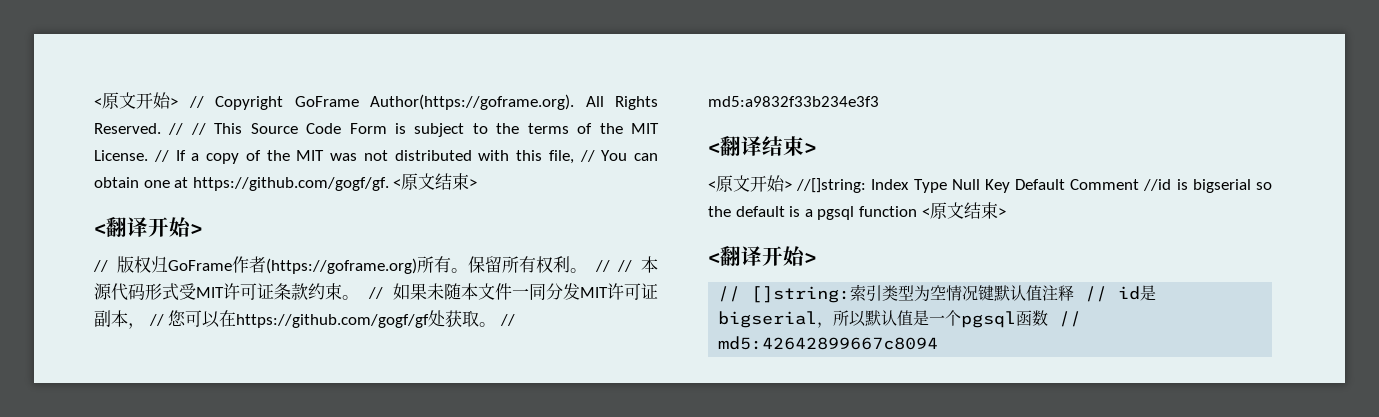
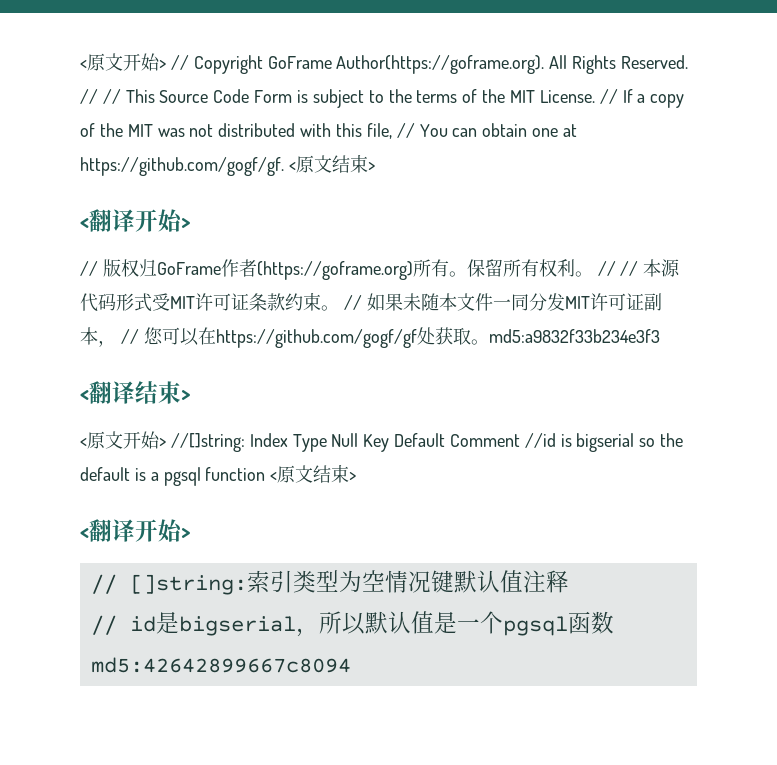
- // 如果未随本文件一同分发MIT许可证副本， // 您可以在https://github.com/gogf/gf处获取。 // md5:a9832f33b234e3f3
+ // 如果未随本文件一同分发MIT许可证副本， // 您可以在https://github.com/gogf/gf处获取。md5:a9832f33b234e3f3
- // []string:索引类型为空情况键默认值注释 // id是bigserial，所以默认值是一个pgsql函数 // md5:42642899667c8094
+ // []string:索引类型为空情况键默认值注释
+ // id是bigserial，所以默认值是一个pgsql函数md5:42642899667c8094

